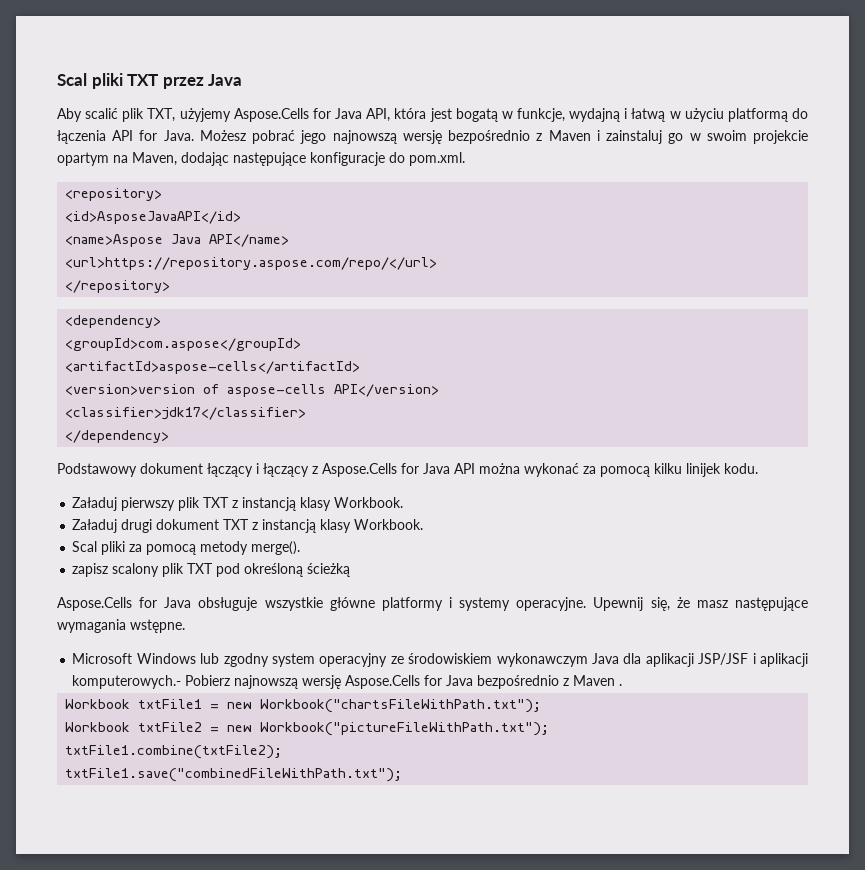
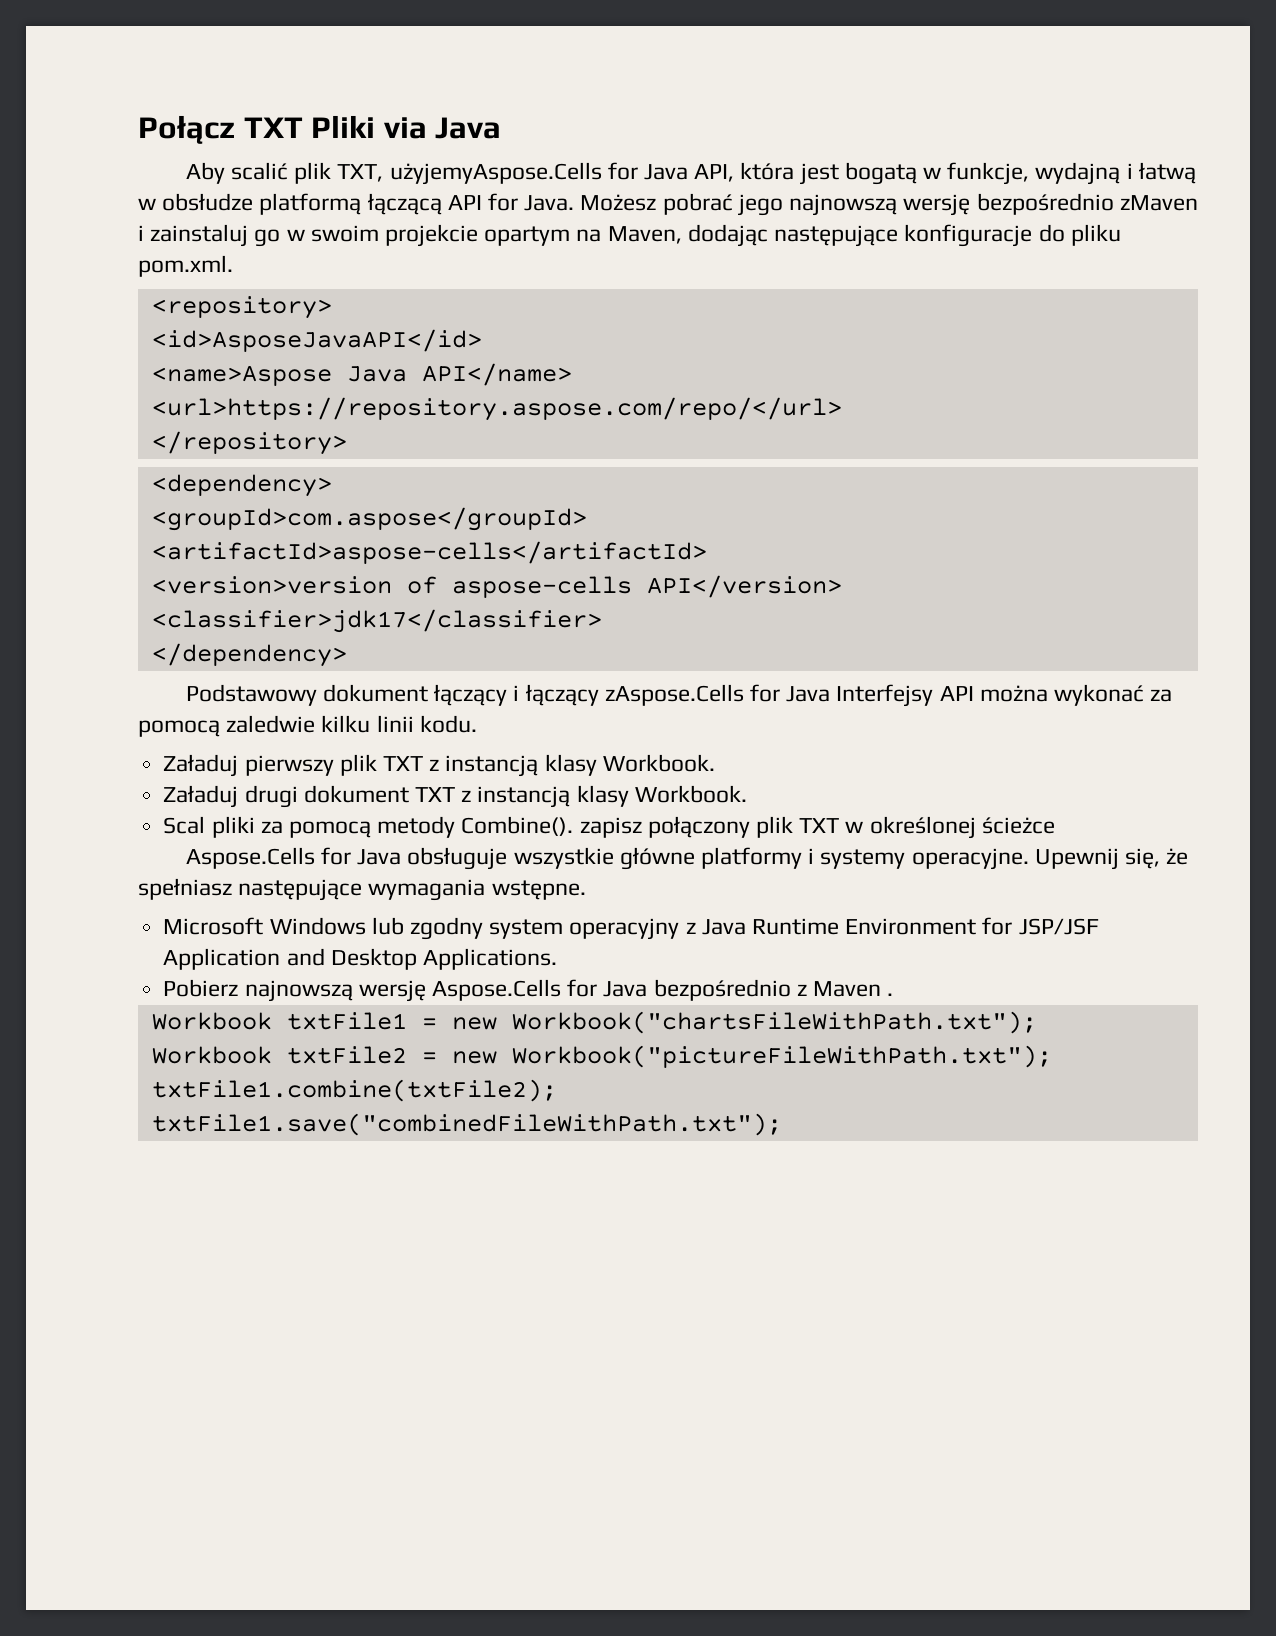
- Scal pliki TXT przez Java
+ Połącz TXT Pliki via Java
- Aby scalić plik TXT, użyjemy Aspose.Cells for Java API, która jest bogatą w funkcje, wydajną i łatwą w użyciu platformą do łączenia API for Java.
+ Aby scalić plik TXT, użyjemyAspose.Cells for Java API, która jest bogatą w funkcje, wydajną i łatwą w obsłudze platformą łączącą API for Java.
- Możesz pobrać jego najnowszą wersję bezpośrednio z Maven i zainstaluj go w swoim projekcie opartym na Maven, dodając następujące konfiguracje do pom.xml.
+ Możesz pobrać jego najnowszą wersję bezpośrednio zMaven i zainstaluj go w swoim projekcie opartym na Maven, dodając następujące konfiguracje do pliku pom.xml.
- Podstawowy dokument łączący i łączący z Aspose.Cells for Java API można wykonać za pomocą kilku linijek kodu.
+ Podstawowy dokument łączący i łączący zAspose.Cells for Java Interfejsy API można wykonać za pomocą zaledwie kilku linii kodu.
- Scal pliki za pomocą metody merge().
- zapisz scalony plik TXT pod określoną ścieżką
+ Scal pliki za pomocą metody Combine(). zapisz połączony plik TXT w określonej ścieżce
- Upewnij się, że masz następujące wymagania wstępne.
+ Upewnij się, że spełniasz następujące wymagania wstępne.
- Microsoft Windows lub zgodny system operacyjny ze środowiskiem wykonawczym Java dla aplikacji JSP/JSF i aplikacji komputerowych.- Pobierz najnowszą wersję Aspose.Cells for Java bezpośrednio z Maven .
+ Microsoft Windows lub zgodny system operacyjny z Java Runtime Environment for JSP/JSF Application and Desktop Applications.
+ Pobierz najnowszą wersję Aspose.Cells for Java bezpośrednio z Maven .

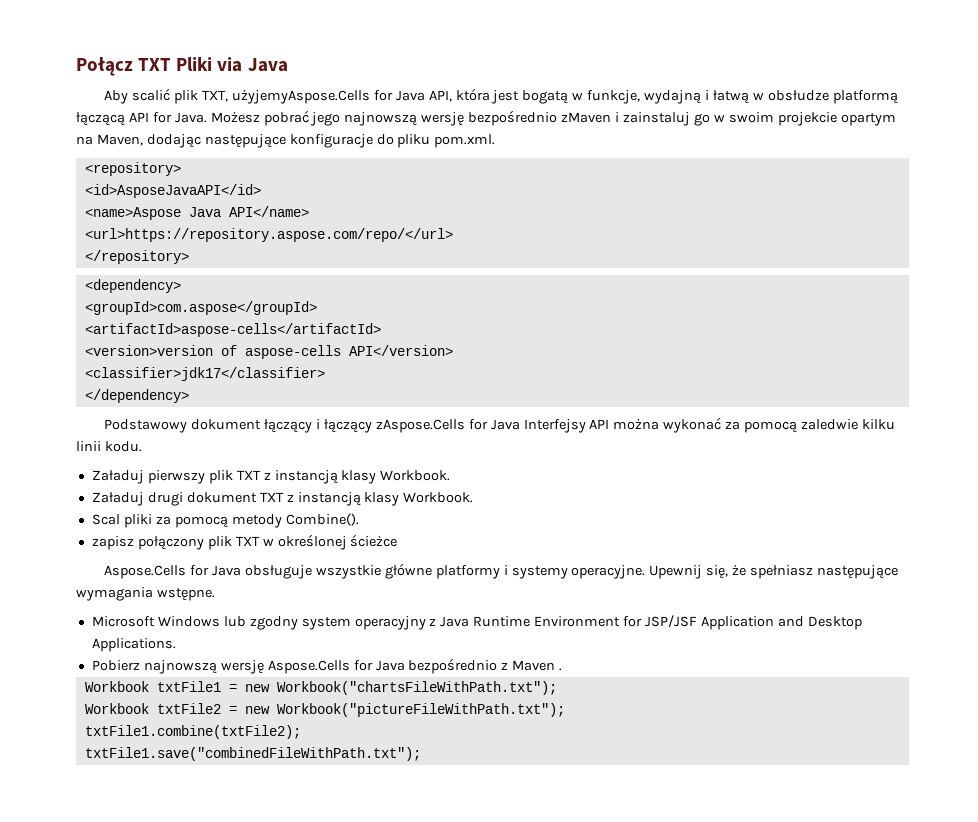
- Scal pliki za pomocą metody Combine(). zapisz połączony plik TXT w określonej ścieżce
+ Scal pliki za pomocą metody Combine().
+ zapisz połączony plik TXT w określonej ścieżce

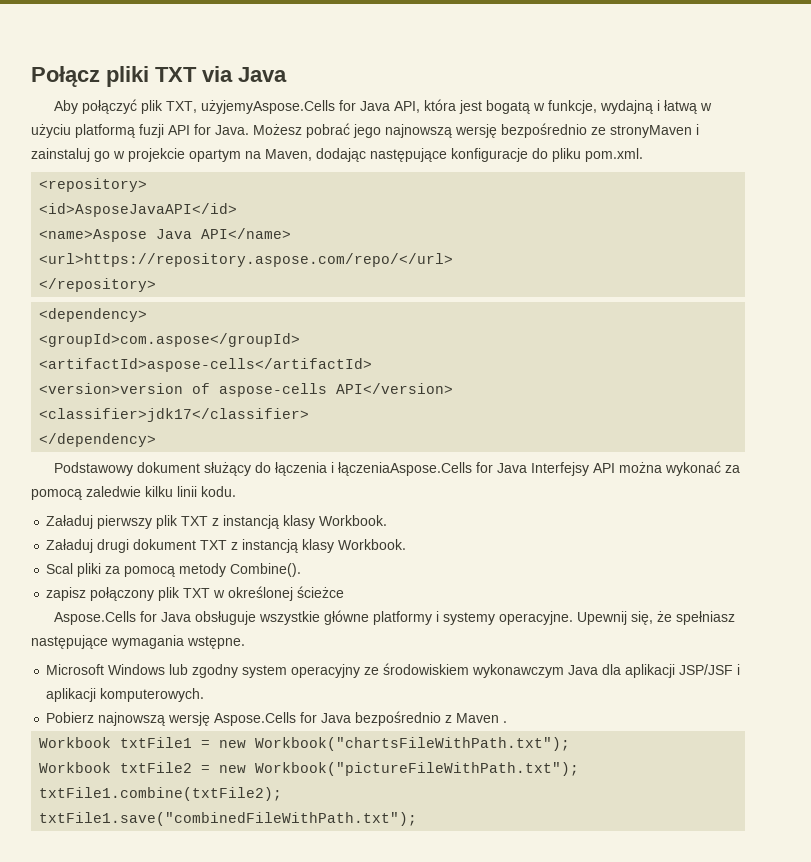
- Połącz TXT Pliki via Java
+ Połącz pliki TXT via Java
- Aby scalić plik TXT, użyjemyAspose.Cells for Java API, która jest bogatą w funkcje, wydajną i łatwą w obsłudze platformą łączącą API for Java.
+ Aby połączyć plik TXT, użyjemyAspose.Cells for Java API, która jest bogatą w funkcje, wydajną i łatwą w użyciu platformą fuzji API for Java.
- Możesz pobrać jego najnowszą wersję bezpośrednio zMaven i zainstaluj go w swoim projekcie opartym na Maven, dodając następujące konfiguracje do pliku pom.xml.
+ Możesz pobrać jego najnowszą wersję bezpośrednio ze stronyMaven i zainstaluj go w projekcie opartym na Maven, dodając następujące konfiguracje do pliku pom.xml.
- Podstawowy dokument łączący i łączący zAspose.Cells for Java Interfejsy API można wykonać za pomocą zaledwie kilku linii kodu.
+ Podstawowy dokument służący do łączenia i łączeniaAspose.Cells for Java Interfejsy API można wykonać za pomocą zaledwie kilku linii kodu.
- Microsoft Windows lub zgodny system operacyjny z Java Runtime Environment for JSP/JSF Application and Desktop Applications.
+ Microsoft Windows lub zgodny system operacyjny ze środowiskiem wykonawczym Java dla aplikacji JSP/JSF i aplikacji komputerowych.

